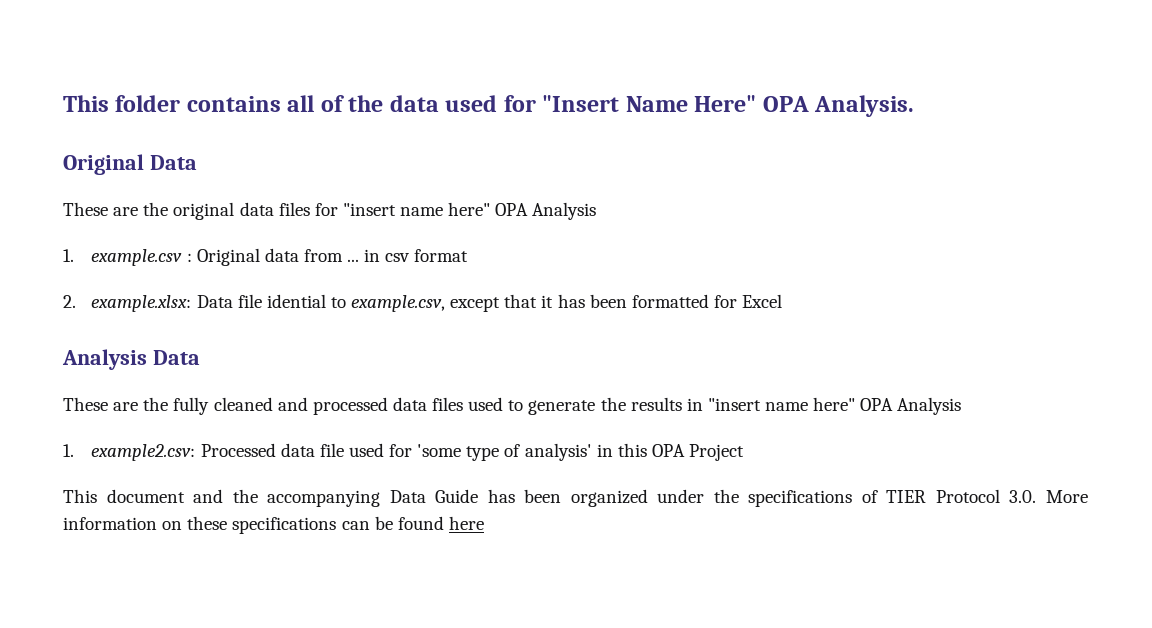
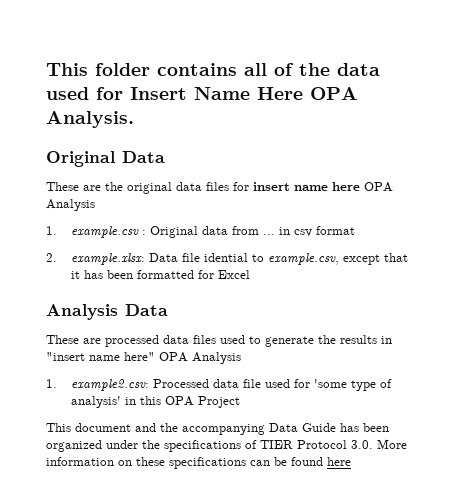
- This folder contains all of the data used for "Insert Name Here" OPA Analysis.
+ This folder contains all of the data used for Insert Name Here OPA Analysis.
- These are the original data files for "insert name here" OPA Analysis
+ These are the original data files for insert name here OPA Analysis
- These are the fully cleaned and processed data files used to generate the results in "insert name here" OPA Analysis
+ These are processed data files used to generate the results in "insert name here" OPA Analysis

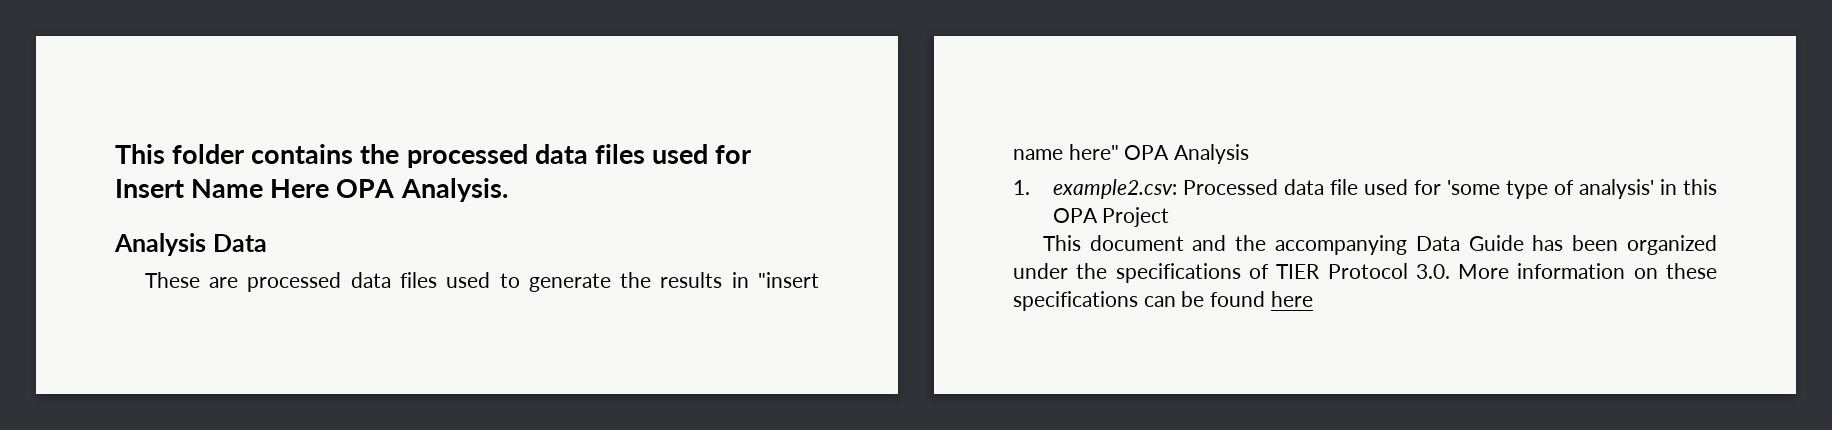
- This folder contains all of the data used for Insert Name Here OPA Analysis.
+ This folder contains the processed data files used for Insert Name Here OPA Analysis.
- Original Data
- These are the original data files for insert name here OPA Analysis
- 1. example.csv : Original data from ... in csv format
- 2. example.xlsx: Data file idential to example.csv, except that it has been formatted for Excel

